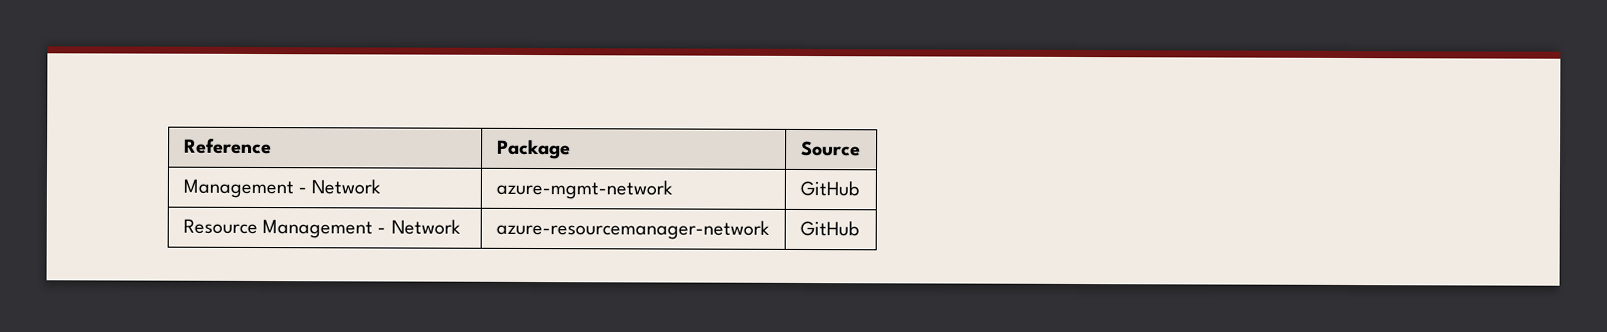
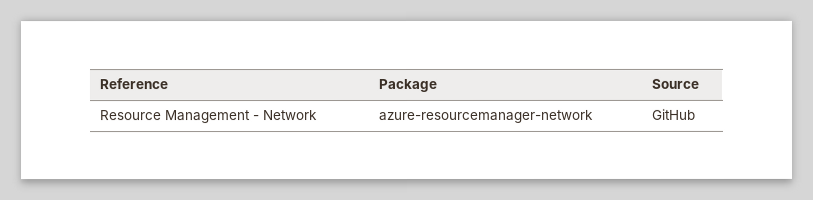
- Management - Network | azure-mgmt-network | GitHub

